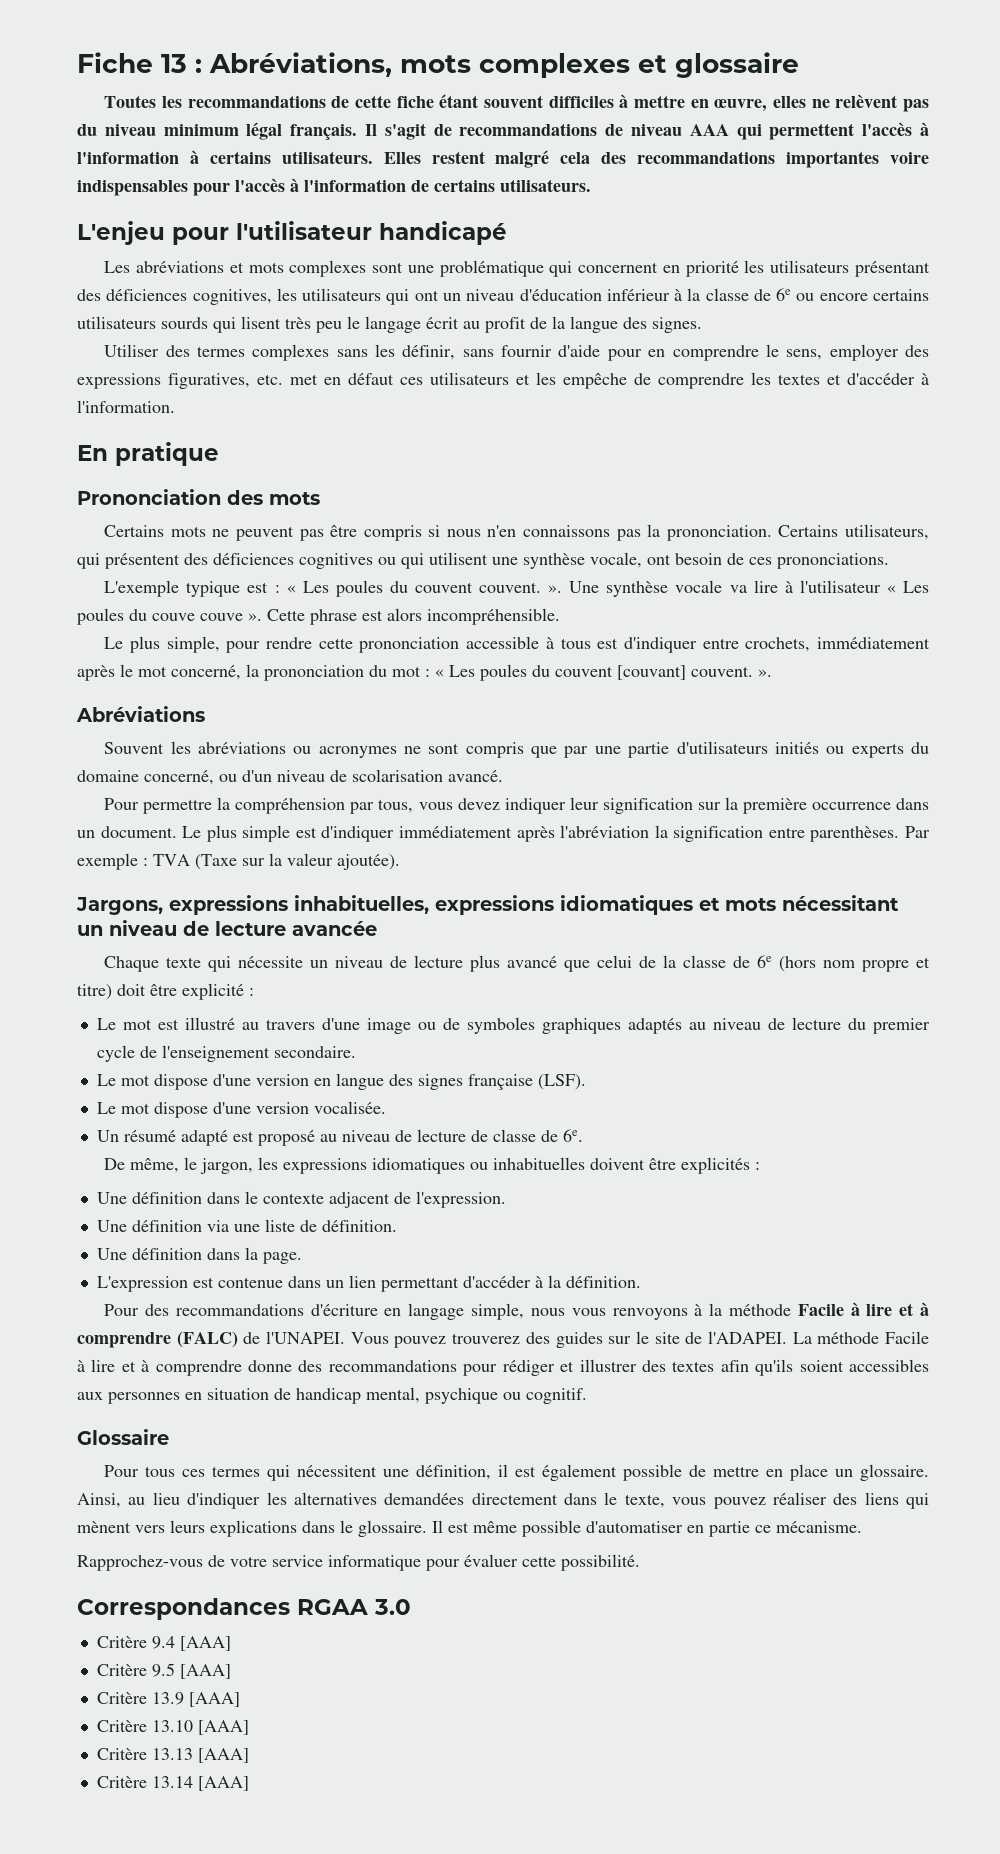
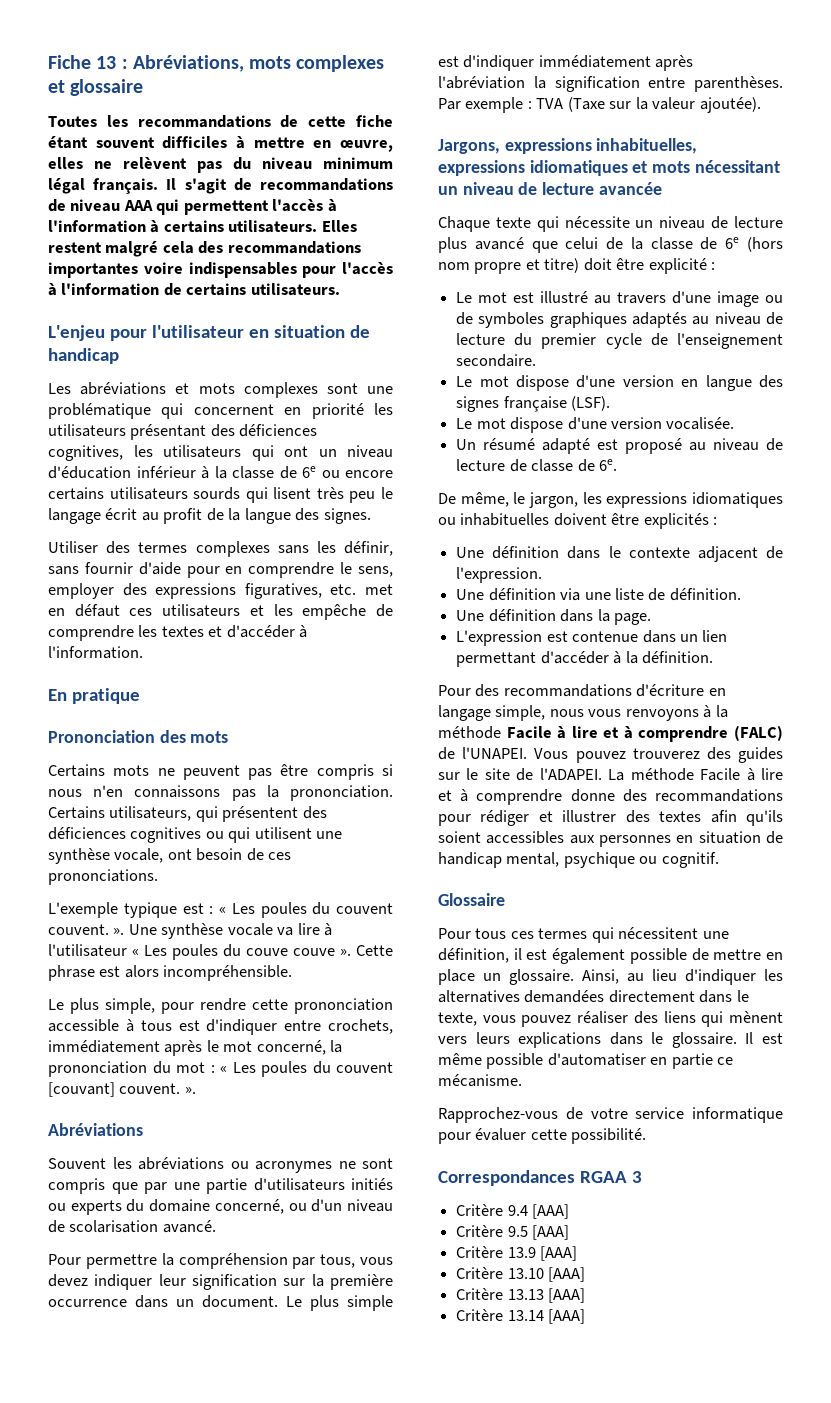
- L'enjeu pour l'utilisateur handicapé
+ L'enjeu pour l'utilisateur en situation de handicap
- Correspondances RGAA 3.0
+ Correspondances RGAA 3

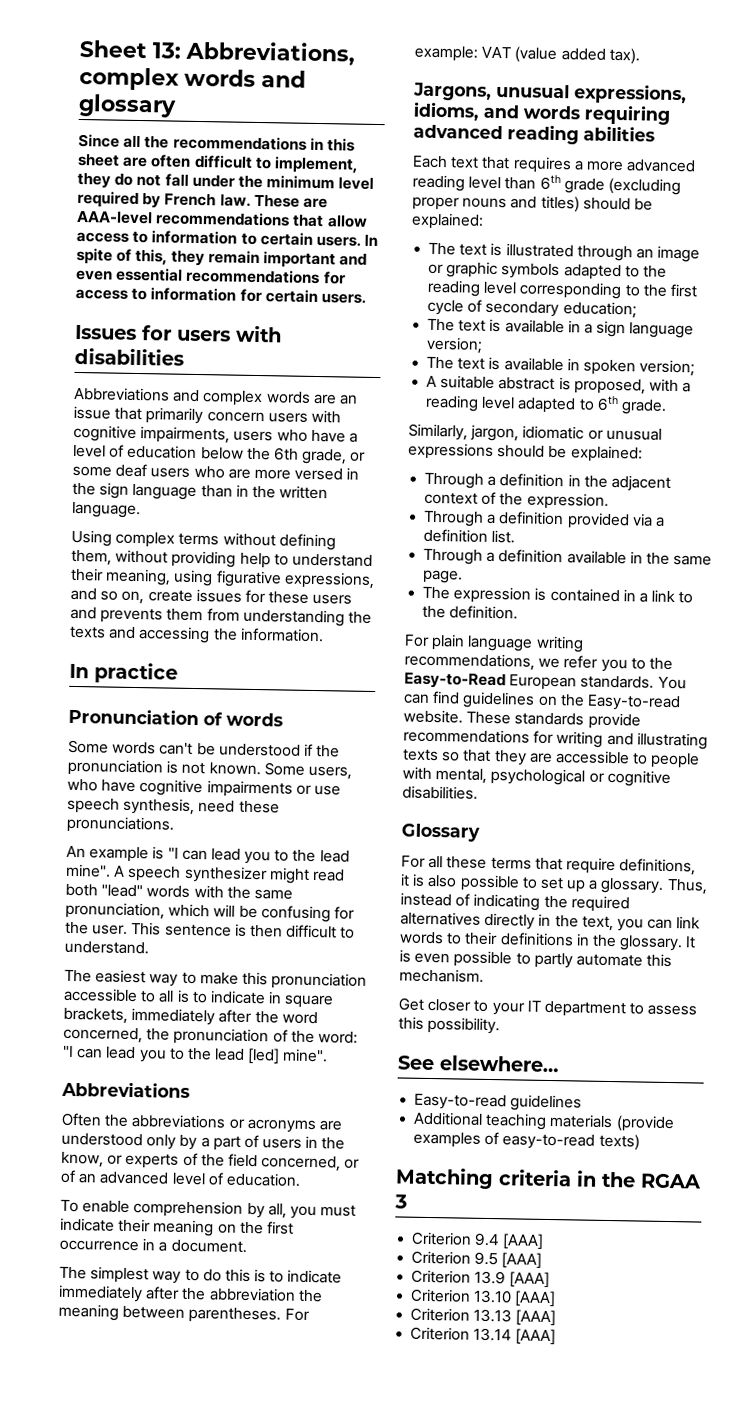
- Fiche 13 : Abréviations, mots complexes et glossaire
- Toutes les recommandations de cette fiche étant souvent difficiles à mettre en œuvre, elles ne relèvent pas du niveau minimum légal français. Il s'agit de recommandations de niveau AAA qui permettent l'accès à l'information à certains utilisateurs. Elles restent malgré cela des recommandations importantes voire indispensables pour l'accès à l'information de certains utilisateurs.
- L'enjeu pour l'utilisateur en situation de handicap
- Les abréviations et mots complexes sont une problématique qui concernent en priorité les utilisateurs présentant des déficiences cognitives, les utilisateurs qui ont un niveau d'éducation inférieur à la classe de 6e ou encore certains utilisateurs sourds qui lisent très peu le langage écrit au profit de la langue des signes.
- Utiliser des termes complexes sans les définir, sans fournir d'aide pour en comprendre le sens, employer des expressions figuratives, etc. met en défaut ces utilisateurs et les empêche de comprendre les textes et d'accéder à l'information.
- En pratique
- Prononciation des mots
- Certains mots ne peuvent pas être compris si nous n'en connaissons pas la prononciation. Certains utilisateurs, qui présentent des déficiences cognitives ou qui utilisent une synthèse vocale, ont besoin de ces prononciations.
- L'exemple typique est : « Les poules du couvent couvent. ». Une synthèse vocale va lire à l'utilisateur « Les poules du couve couve ». Cette phrase est alors incompréhensible.
- Le plus simple, pour rendre cette prononciation accessible à tous est d'indiquer entre crochets, immédiatement après le mot concerné, la prononciation du mot : « Les poules du couvent [couvant] couvent. ».
- Abréviations
- Souvent les abréviations ou acronymes ne sont compris que par une partie d'utilisateurs initiés ou experts du domaine concerné, ou d'un niveau de scolarisation avancé.
- Pour permettre la compréhension par tous, vous devez indiquer leur signification sur la première occurrence dans un document. Le plus simple est d'indiquer immédiatement après l'abréviation la signification entre parenthèses. Par exemple : TVA (Taxe sur la valeur ajoutée).
- Jargons, expressions inhabituelles, expressions idiomatiques et mots nécessitant un niveau de lecture avancée
- Chaque texte qui nécessite un niveau de lecture plus avancé que celui de la classe de 6e (hors nom propre et titre) doit être explicité :
- Le mot est illustré au travers d'une image ou de symboles graphiques adaptés au niveau de lecture du premier cycle de l'enseignement secondaire.
- Le mot dispose d'une version en langue des signes française (LSF).
- Le mot dispose d'une version vocalisée.
- Un résumé adapté est proposé au niveau de lecture de classe de 6e.
- De même, le jargon, les expressions idiomatiques ou inhabituelles doivent être explicités :
- Une définition dans le contexte adjacent de l'expression.
- Une définition via une liste de définition.
- Une définition dans la page.
- L'expression est contenue dans un lien permettant d'accéder à la définition.
- Pour des recommandations d'écriture en langage simple, nous vous renvoyons à la méthode Facile à lire et à comprendre (FALC) de l'UNAPEI. Vous pouvez trouverez des guides sur le site de l'ADAPEI. La méthode Facile à lire et à comprendre donne des recommandations pour rédiger et illustrer des textes afin qu'ils soient accessibles aux personnes en situation de handicap mental, psychique ou cognitif.
- Glossaire
- Pour tous ces termes qui nécessitent une définition, il est également possible de mettre en place un glossaire. Ainsi, au lieu d'indiquer les alternatives demandées directement dans le texte, vous pouvez réaliser des liens qui mènent vers leurs explications dans le glossaire. Il est même possible d'automatiser en partie ce mécanisme.
- Rapprochez-vous de votre service informatique pour évaluer cette possibilité.
- Correspondances RGAA 3
+ Sheet 13: Abbreviations, complex words and glossary
+ Since all the recommendations in this sheet are often difficult to implement, they do not fall under the minimum level required by French law. These are AAA-level recommendations that allow access to information to certain users. In spite of this, they remain important and even essential recommendations for access to information for certain users.
+ Issues for users with disabilities
+ Abbreviations and complex words are an issue that primarily concern users with cognitive impairments, users who have a level of education below the 6th grade, or some deaf users who are more versed in the sign language than in the written language.
+ Using complex terms without defining them, without providing help to understand their meaning, using figurative expressions, and so on, create issues for these users and prevents them from understanding the texts and accessing the information.
+ In practice
+ Pronunciation of words
+ Some words can't be understood if the pronunciation is not known. Some users, who have cognitive impairments or use speech synthesis, need these pronunciations.
+ An example is "I can lead you to the lead mine". A speech synthesizer might read both "lead" words with the same pronunciation, which will be confusing for the user. This sentence is then difficult to understand.
+ The easiest way to make this pronunciation accessible to all is to indicate in square brackets, immediately after the word concerned, the pronunciation of the word: "I can lead you to the lead [led] mine".
+ Abbreviations
+ Often the abbreviations or acronyms are understood only by a part of users in the know, or experts of the field concerned, or of an advanced level of education.
+ To enable comprehension by all, you must indicate their meaning on the first occurrence in a document.
+ The simplest way to do this is to indicate immediately after the abbreviation the meaning between parentheses. For example: VAT (value added tax).
+ Jargons, unusual expressions, idioms, and words requiring advanced reading abilities
+ Each text that requires a more advanced reading level than 6th grade (excluding proper nouns and titles) should be explained:
+ The text is illustrated through an image or graphic symbols adapted to the reading level corresponding to the first cycle of secondary education;
+ The text is available in a sign language version;
+ The text is available in spoken version;
+ A suitable abstract is proposed, with a reading level adapted to 6th grade.
+ Similarly, jargon, idiomatic or unusual expressions should be explained:
+ Through a definition in the adjacent context of the expression.
+ Through a definition provided via a definition list.
+ Through a definition available in the same page.
+ The expression is contained in a link to the definition.
+ For plain language writing recommendations, we refer you to the Easy-to-Read European standards. You can find guidelines on the Easy-to-read website. These standards provide recommendations for writing and illustrating texts so that they are accessible to people with mental, psychological or cognitive disabilities.
+ Glossary
+ For all these terms that require definitions, it is also possible to set up a glossary. Thus, instead of indicating the required alternatives directly in the text, you can link words to their definitions in the glossary. It is even possible to partly automate this mechanism.
+ Get closer to your IT department to assess this possibility.
+ See elsewhere…
+ Easy-to-read guidelines
+ Additional teaching materials (provide examples of easy-to-read texts)
+ Matching criteria in the RGAA 3
- Critère 9.4 [AAA]
+ Criterion 9.4 [AAA]
- Critère 9.5 [AAA]
+ Criterion 9.5 [AAA]
- Critère 13.9 [AAA]
+ Criterion 13.9 [AAA]
- Critère 13.10 [AAA]
+ Criterion 13.10 [AAA]
- Critère 13.13 [AAA]
+ Criterion 13.13 [AAA]
- Critère 13.14 [AAA]
+ Criterion 13.14 [AAA]

